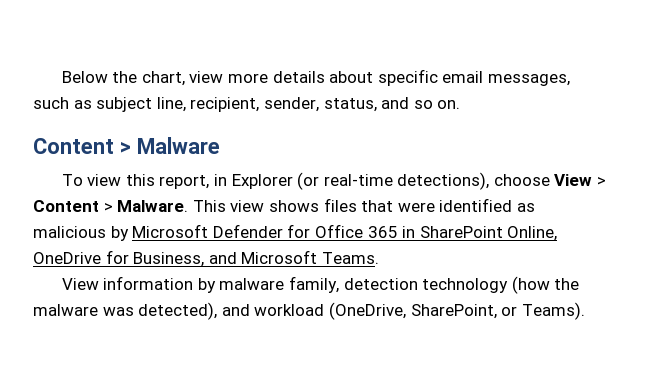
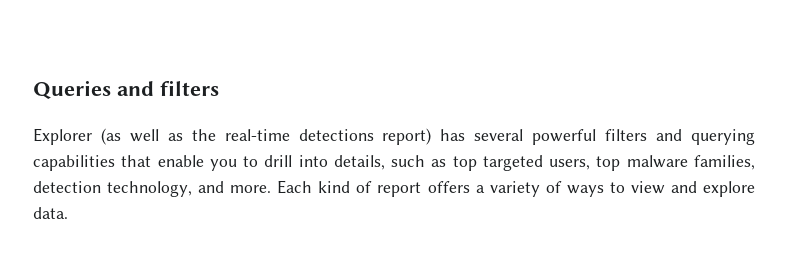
- Below the chart, view more details about specific email messages, such as subject line, recipient, sender, status, and so on.
- Content > Malware
- To view this report, in Explorer (or real-time detections), choose View > Content > Malware. This view shows files that were identified as malicious by Microsoft Defender for Office 365 in SharePoint Online, OneDrive for Business, and Microsoft Teams.
- View information by malware family, detection technology (how the malware was detected), and workload (OneDrive, SharePoint, or Teams).
+ Queries and filters
+ Explorer (as well as the real-time detections report) has several powerful filters and querying capabilities that enable you to drill into details, such as top targeted users, top malware families, detection technology, and more. Each kind of report offers a variety of ways to view and explore data.

